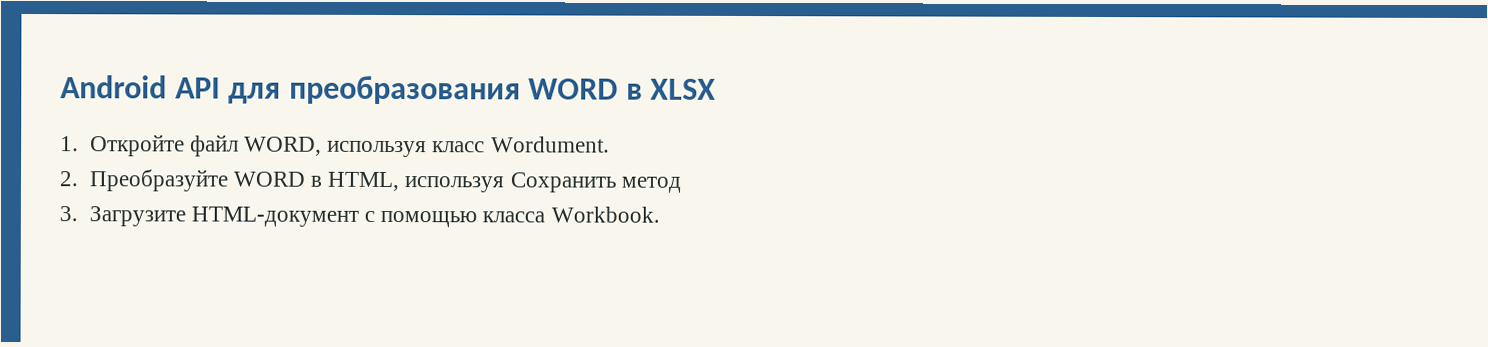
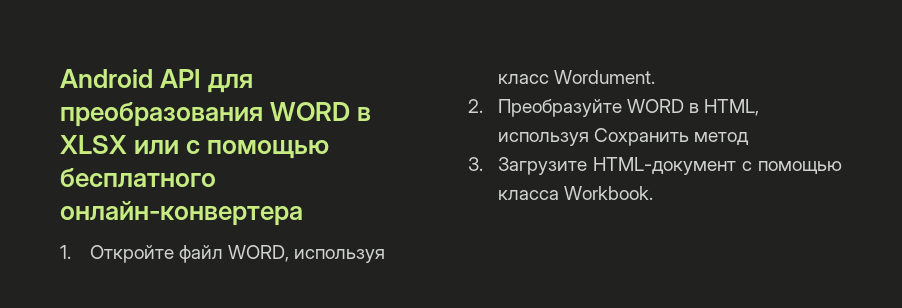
- Android API для преобразования WORD в XLSX
+ Android API для преобразования WORD в XLSX или с помощью бесплатного онлайн-конвертера

